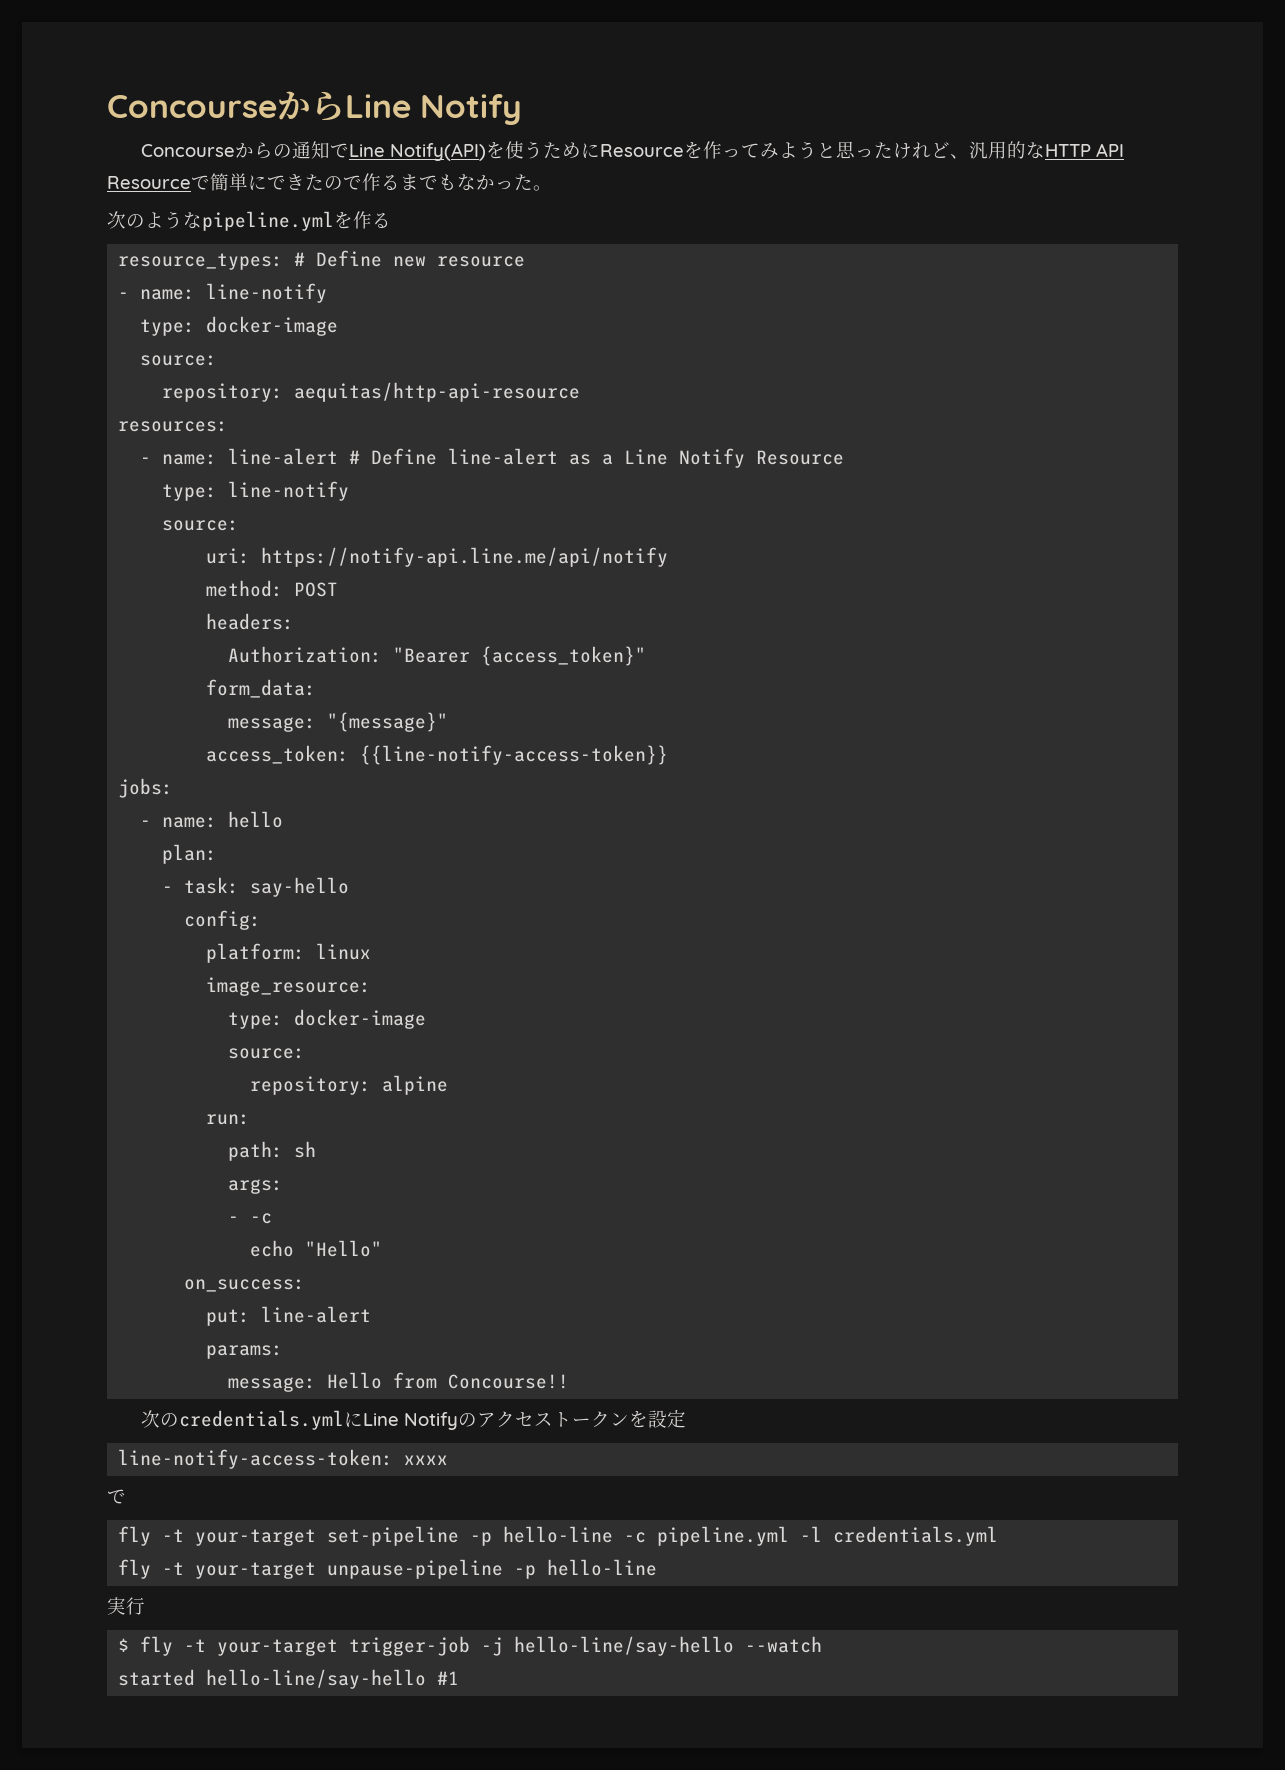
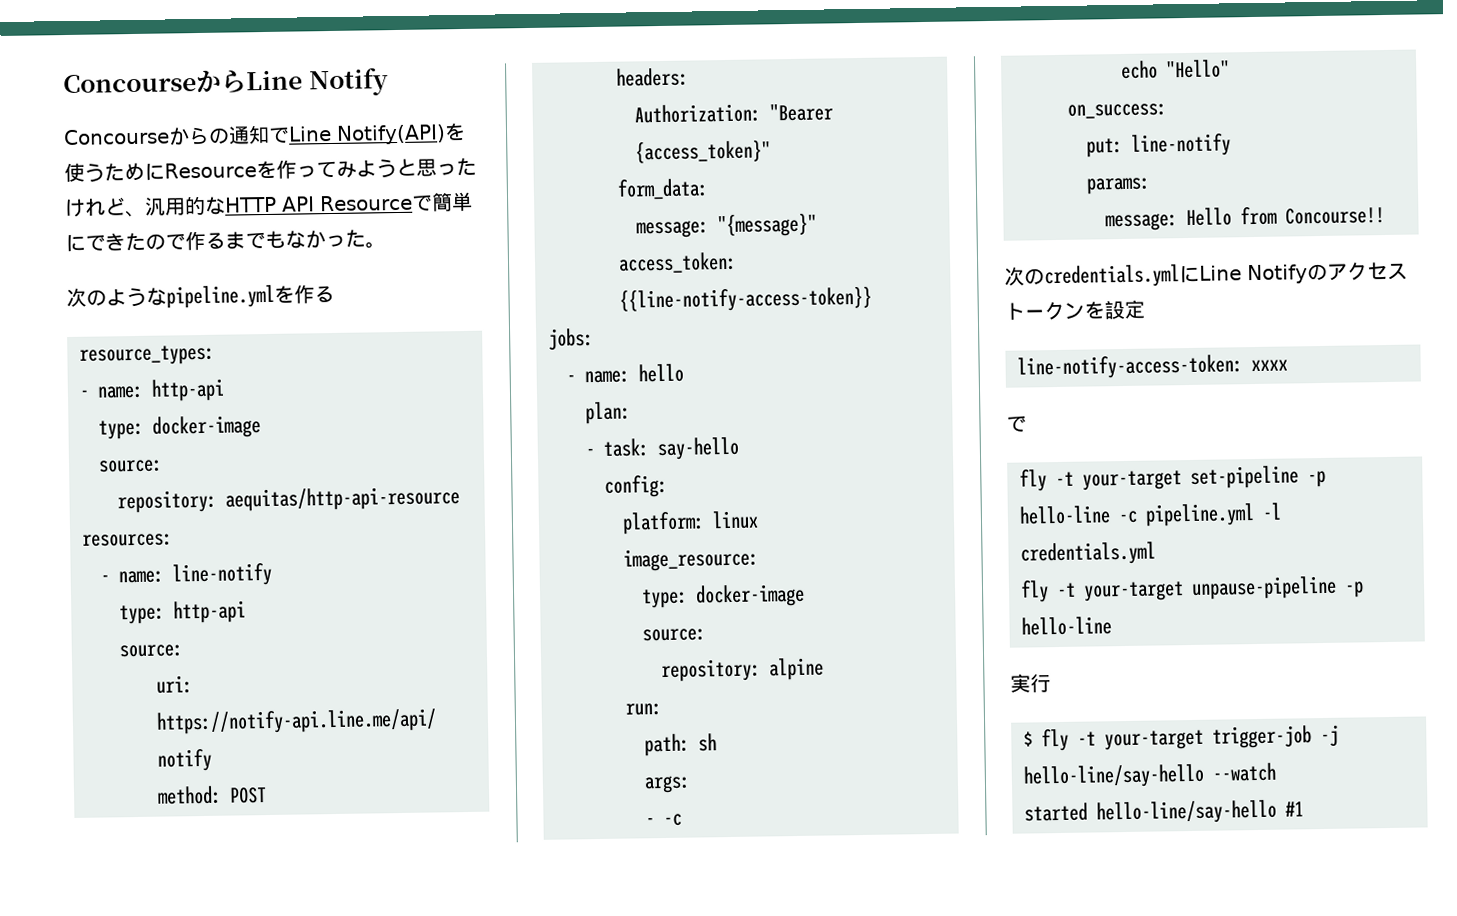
- resource_types: # Define new resource
- - name: line-notify
+ resource_types:
+ - name: http-api
- - name: line-alert # Define line-alert as a Line Notify Resource
- type: line-notify
+ - name: line-notify
+ type: http-api
- put: line-alert
+ put: line-notify

